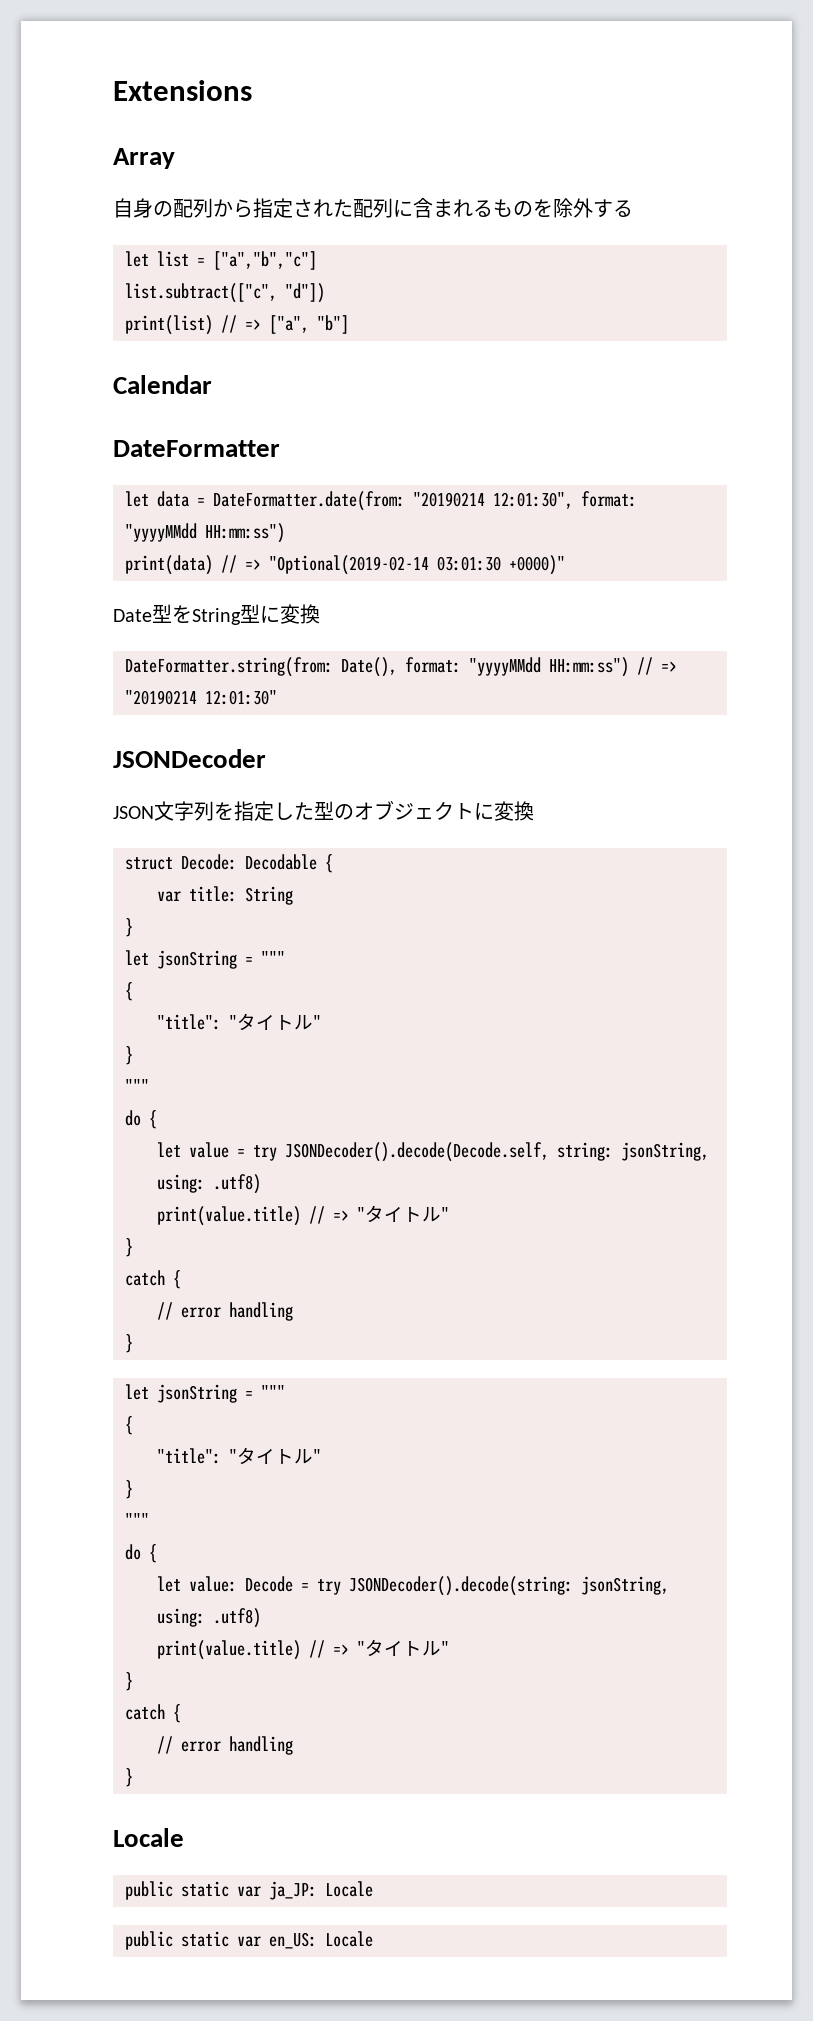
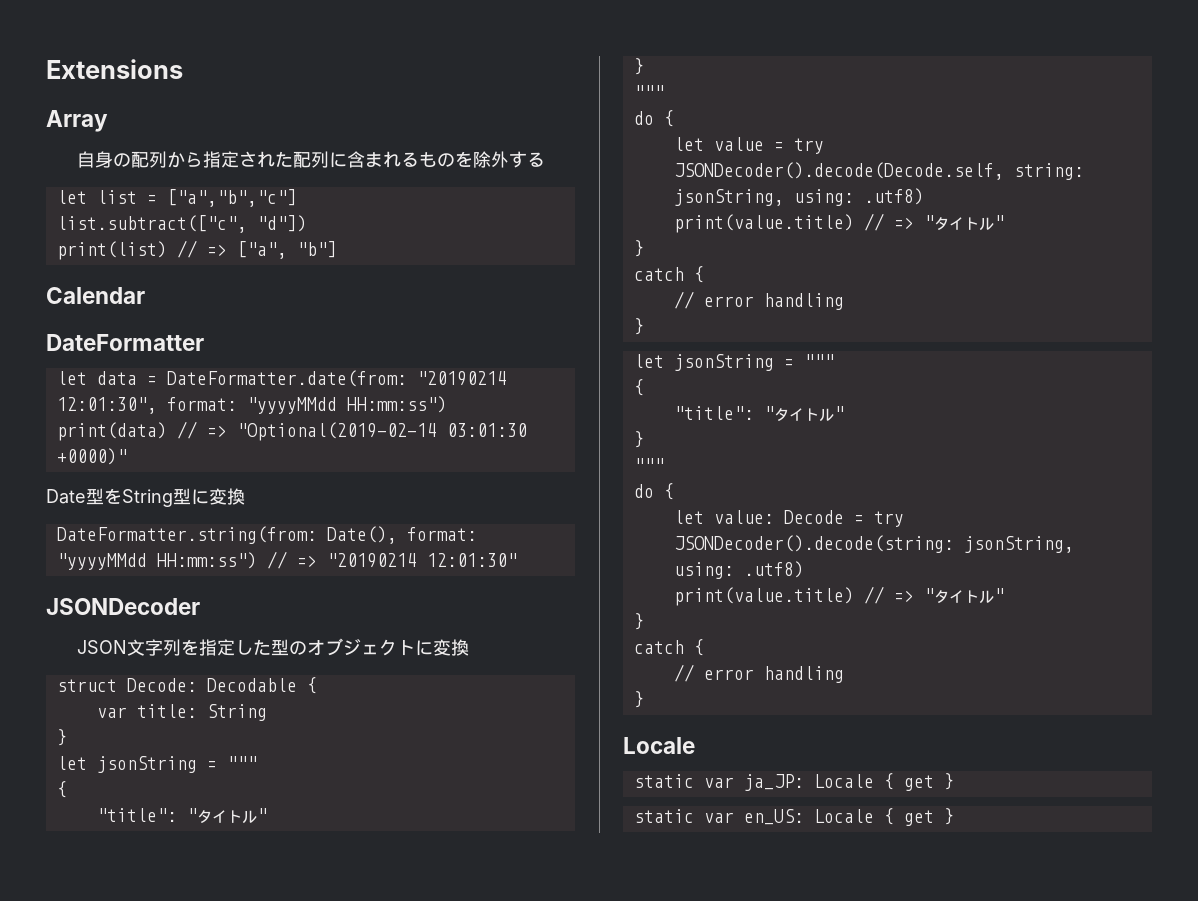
- public static var ja_JP: Locale
- public static var en_US: Locale
+ static var ja_JP: Locale { get }
+ static var en_US: Locale { get }

